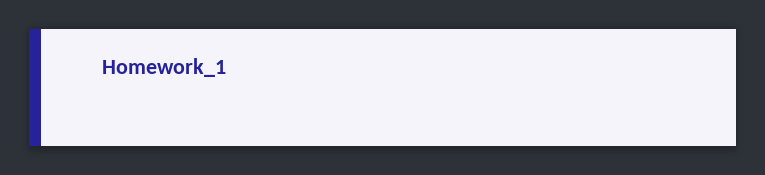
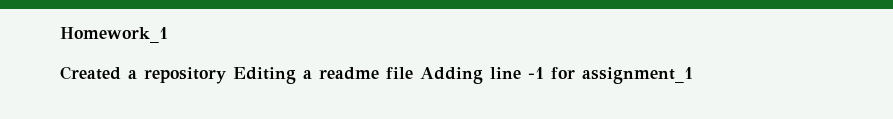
+ Created a repository Editing a readme file Adding line -1 for assignment_1

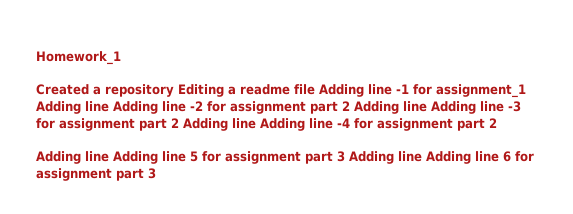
- Created a repository Editing a readme file Adding line -1 for assignment_1
+ Created a repository Editing a readme file Adding line -1 for assignment_1 Adding line Adding line -2 for assignment part 2 Adding line Adding line -3 for assignment part 2 Adding line Adding line -4 for assignment part 2
+ Adding line Adding line 5 for assignment part 3 Adding line Adding line 6 for assignment part 3

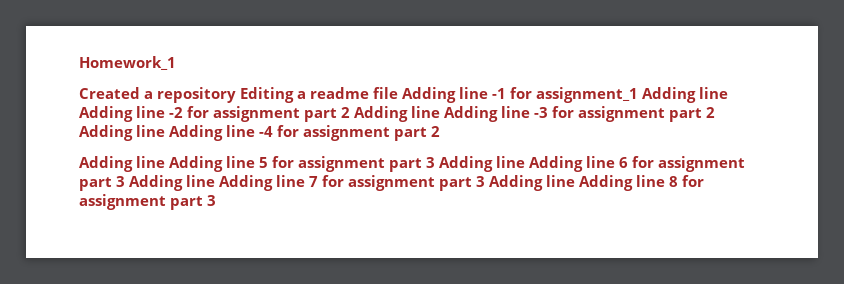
- Adding line Adding line 5 for assignment part 3 Adding line Adding line 6 for assignment part 3
+ Adding line Adding line 5 for assignment part 3 Adding line Adding line 6 for assignment part 3 Adding line Adding line 7 for assignment part 3 Adding line Adding line 8 for assignment part 3

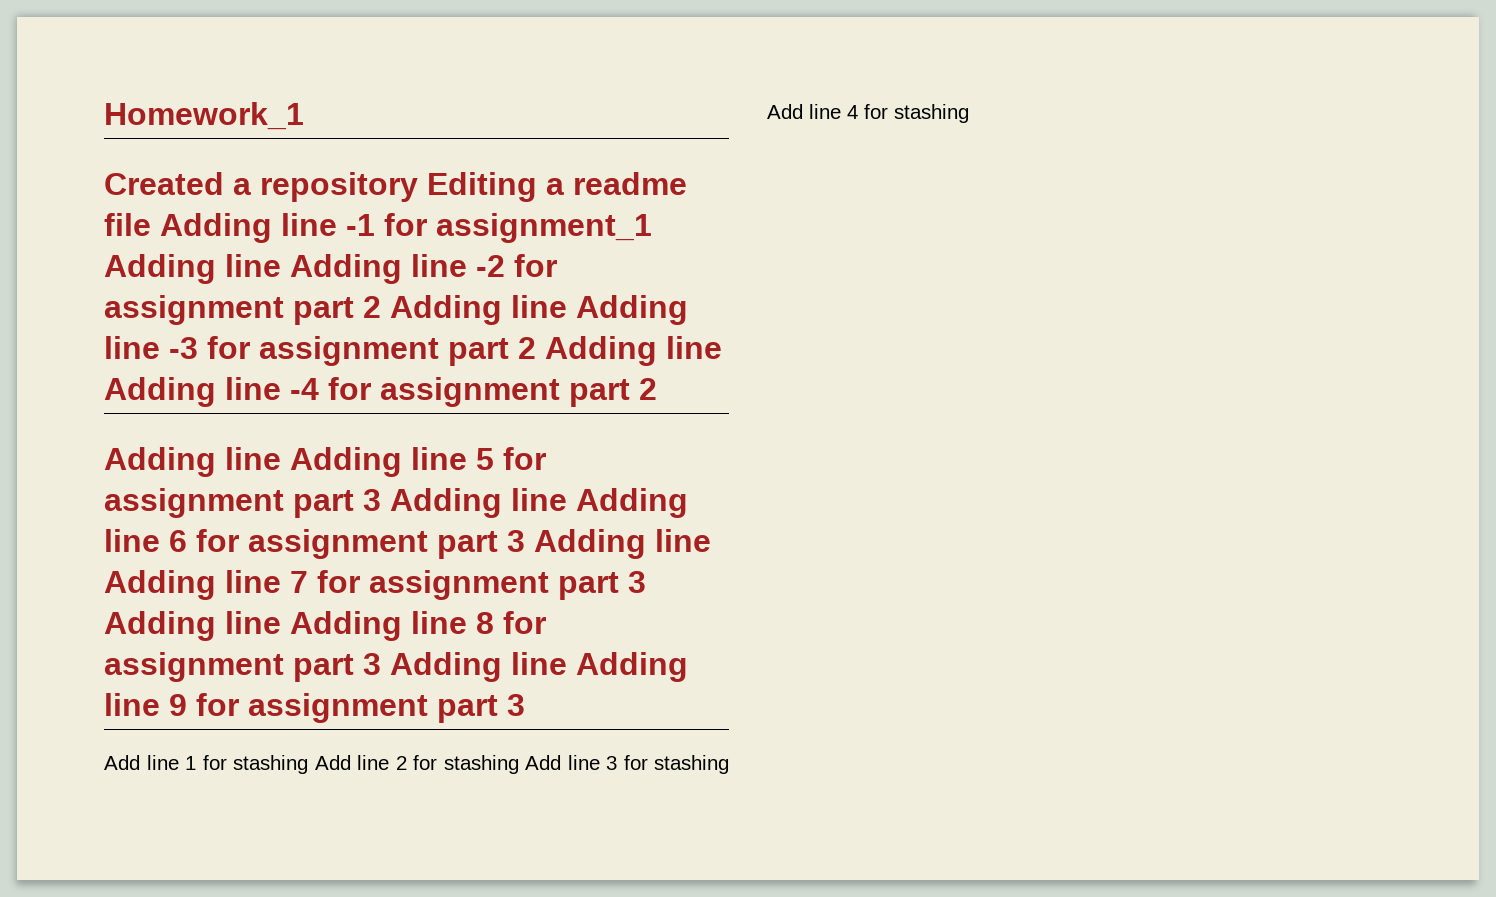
- Adding line Adding line 5 for assignment part 3 Adding line Adding line 6 for assignment part 3 Adding line Adding line 7 for assignment part 3 Adding line Adding line 8 for assignment part 3
+ Adding line Adding line 5 for assignment part 3 Adding line Adding line 6 for assignment part 3 Adding line Adding line 7 for assignment part 3 Adding line Adding line 8 for assignment part 3 Adding line Adding line 9 for assignment part 3
+ Add line 1 for stashing Add line 2 for stashing Add line 3 for stashing Add line 4 for stashing

